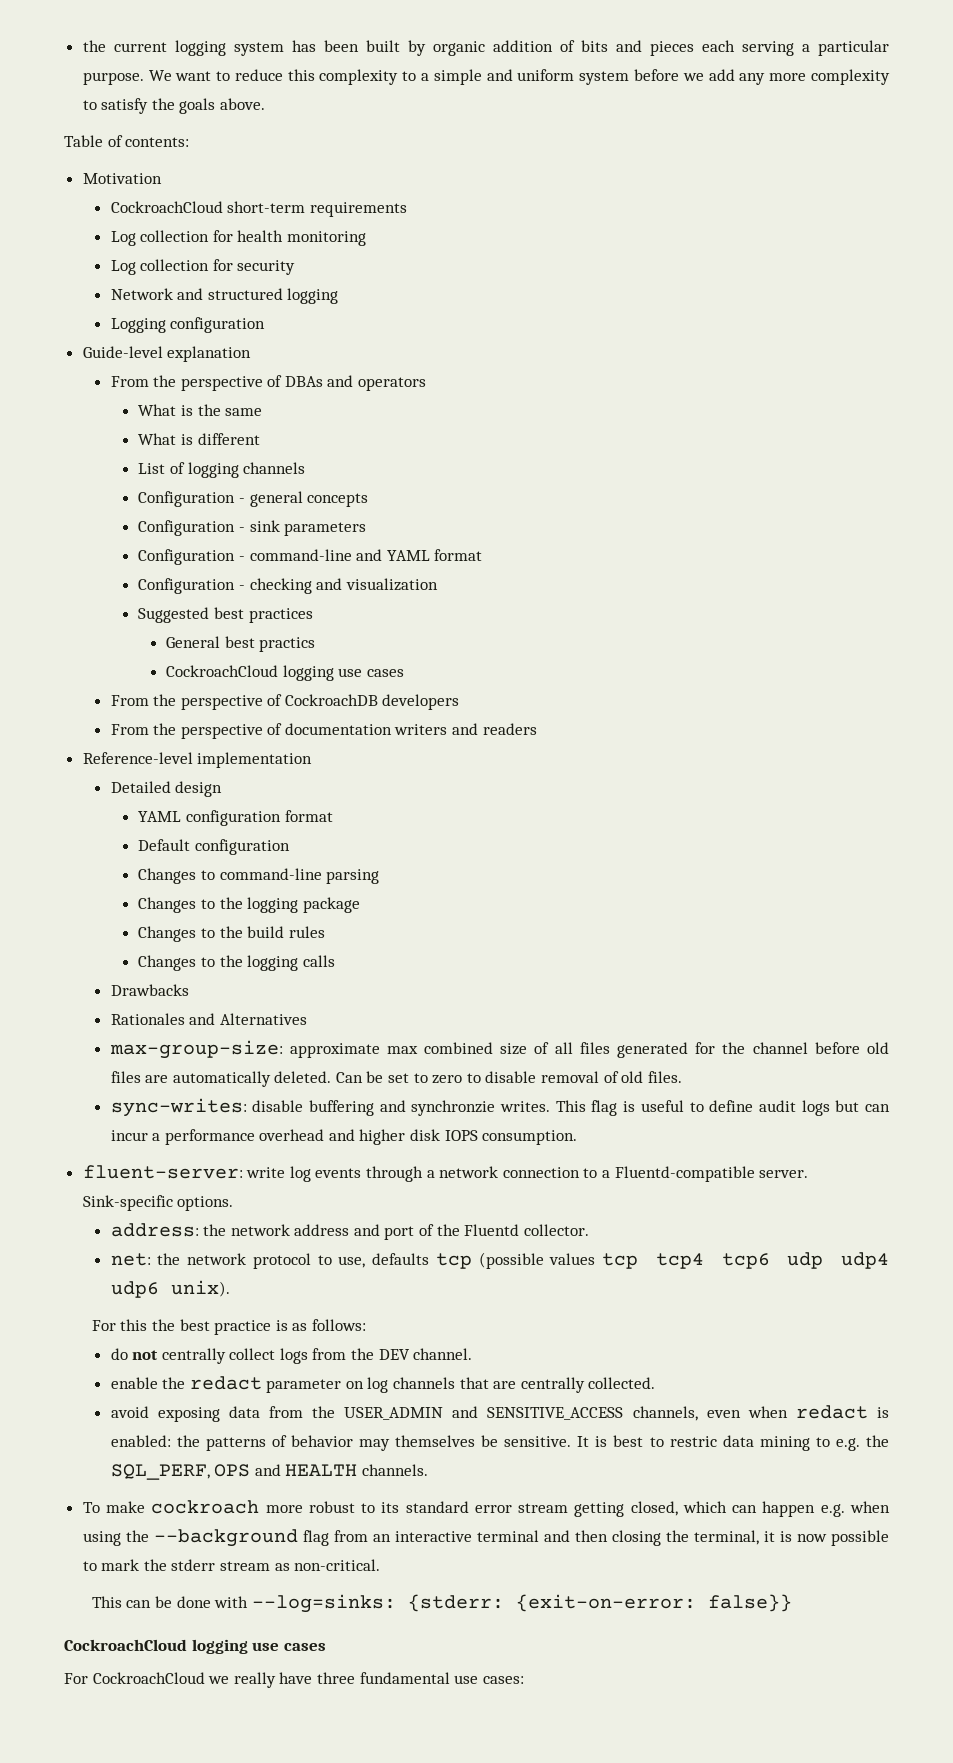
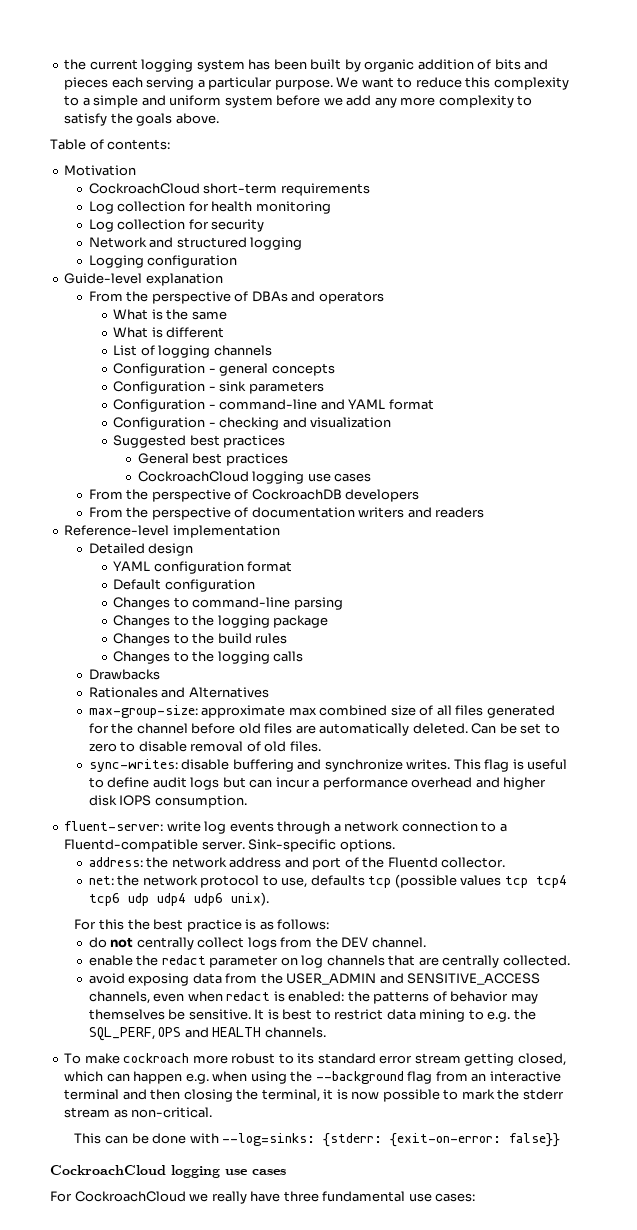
- General best practics
+ General best practices
- sync-writes: disable buffering and synchronzie writes.
+ sync-writes: disable buffering and synchronize writes.
- It is best to restric data mining to e.g. the SQL_PERF, OPS and HEALTH channels.
+ It is best to restrict data mining to e.g. the SQL_PERF, OPS and HEALTH channels.

